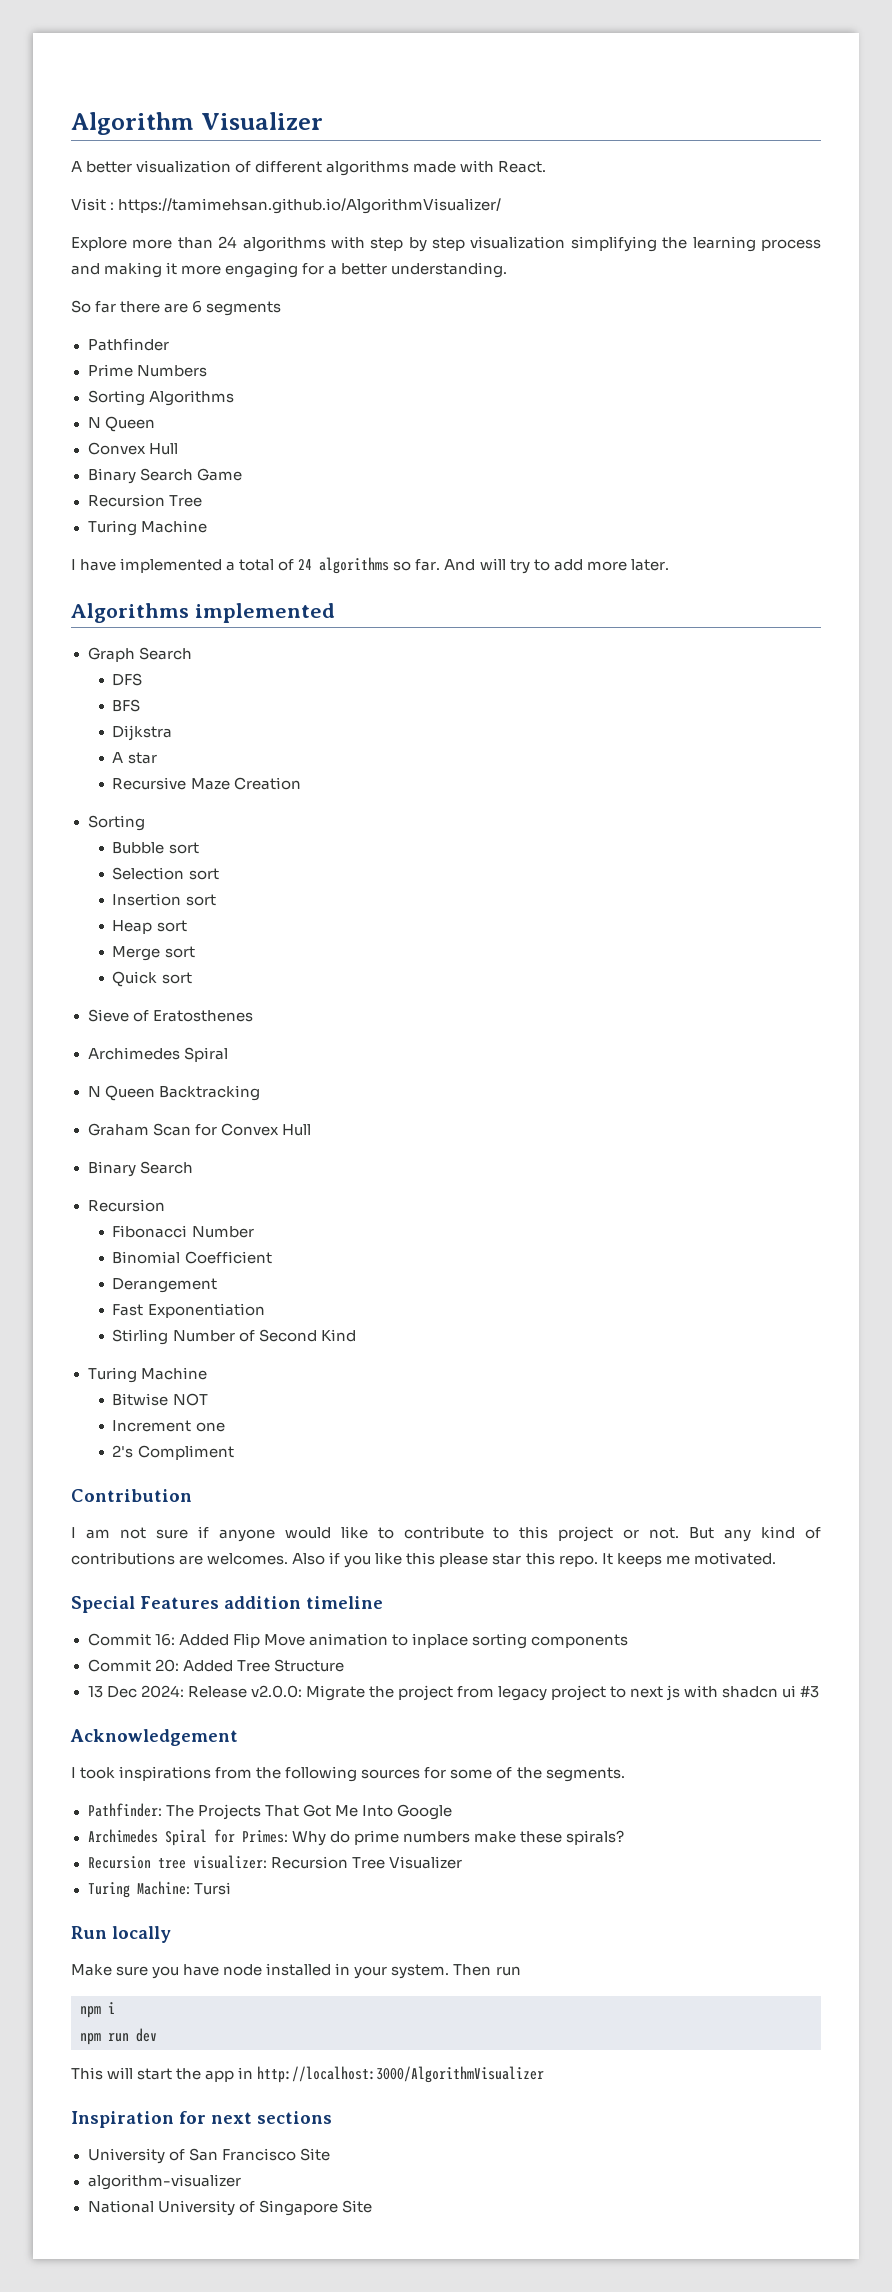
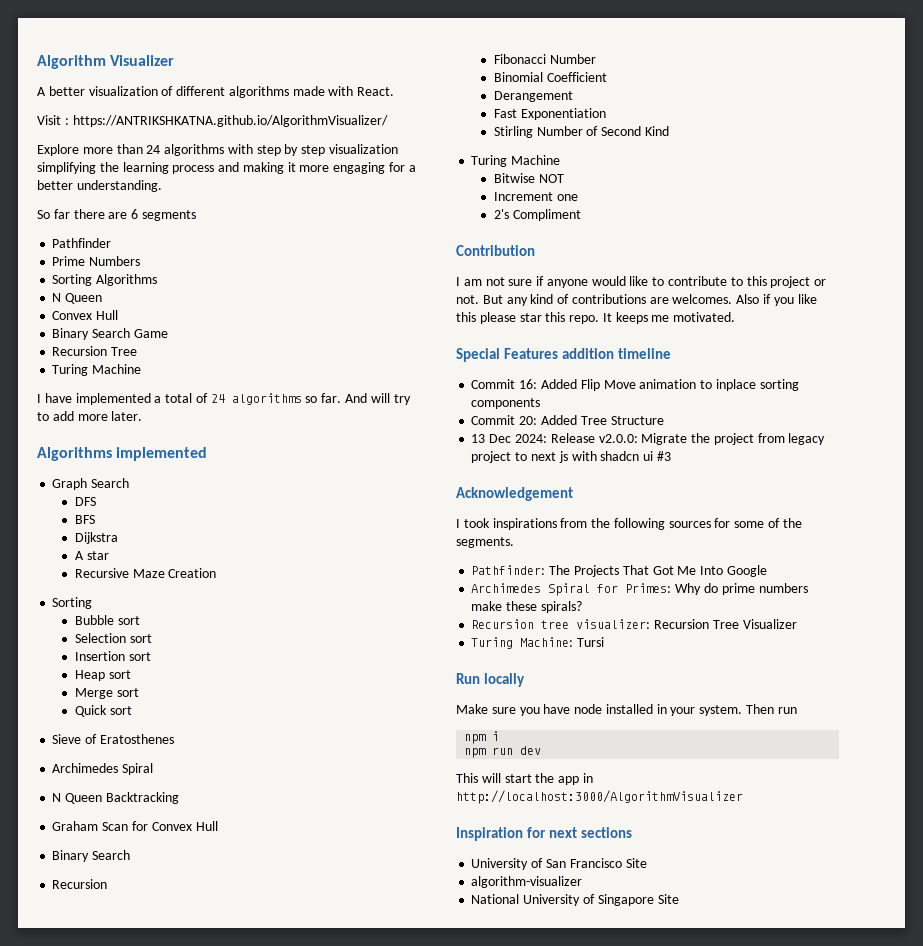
- Visit : https://tamimehsan.github.io/AlgorithmVisualizer/
+ Visit : https://ANTRIKSHKATNA.github.io/AlgorithmVisualizer/

